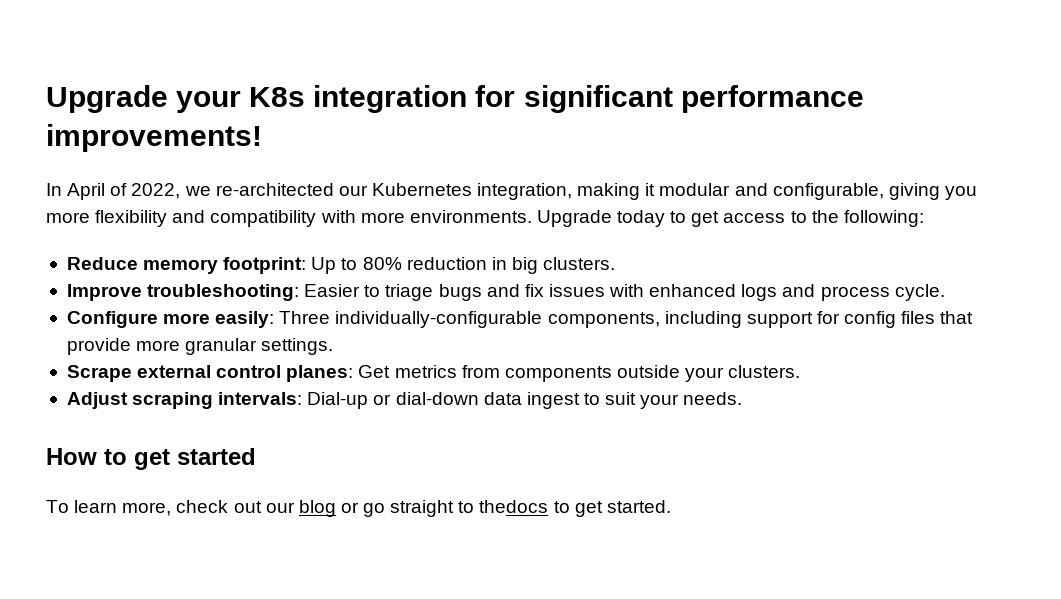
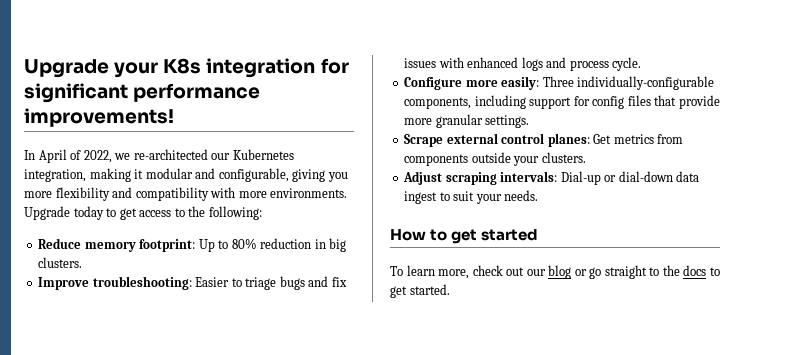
- To learn more, check out our blog or go straight to thedocs to get started.
+ To learn more, check out our blog or go straight to the docs to get started.

